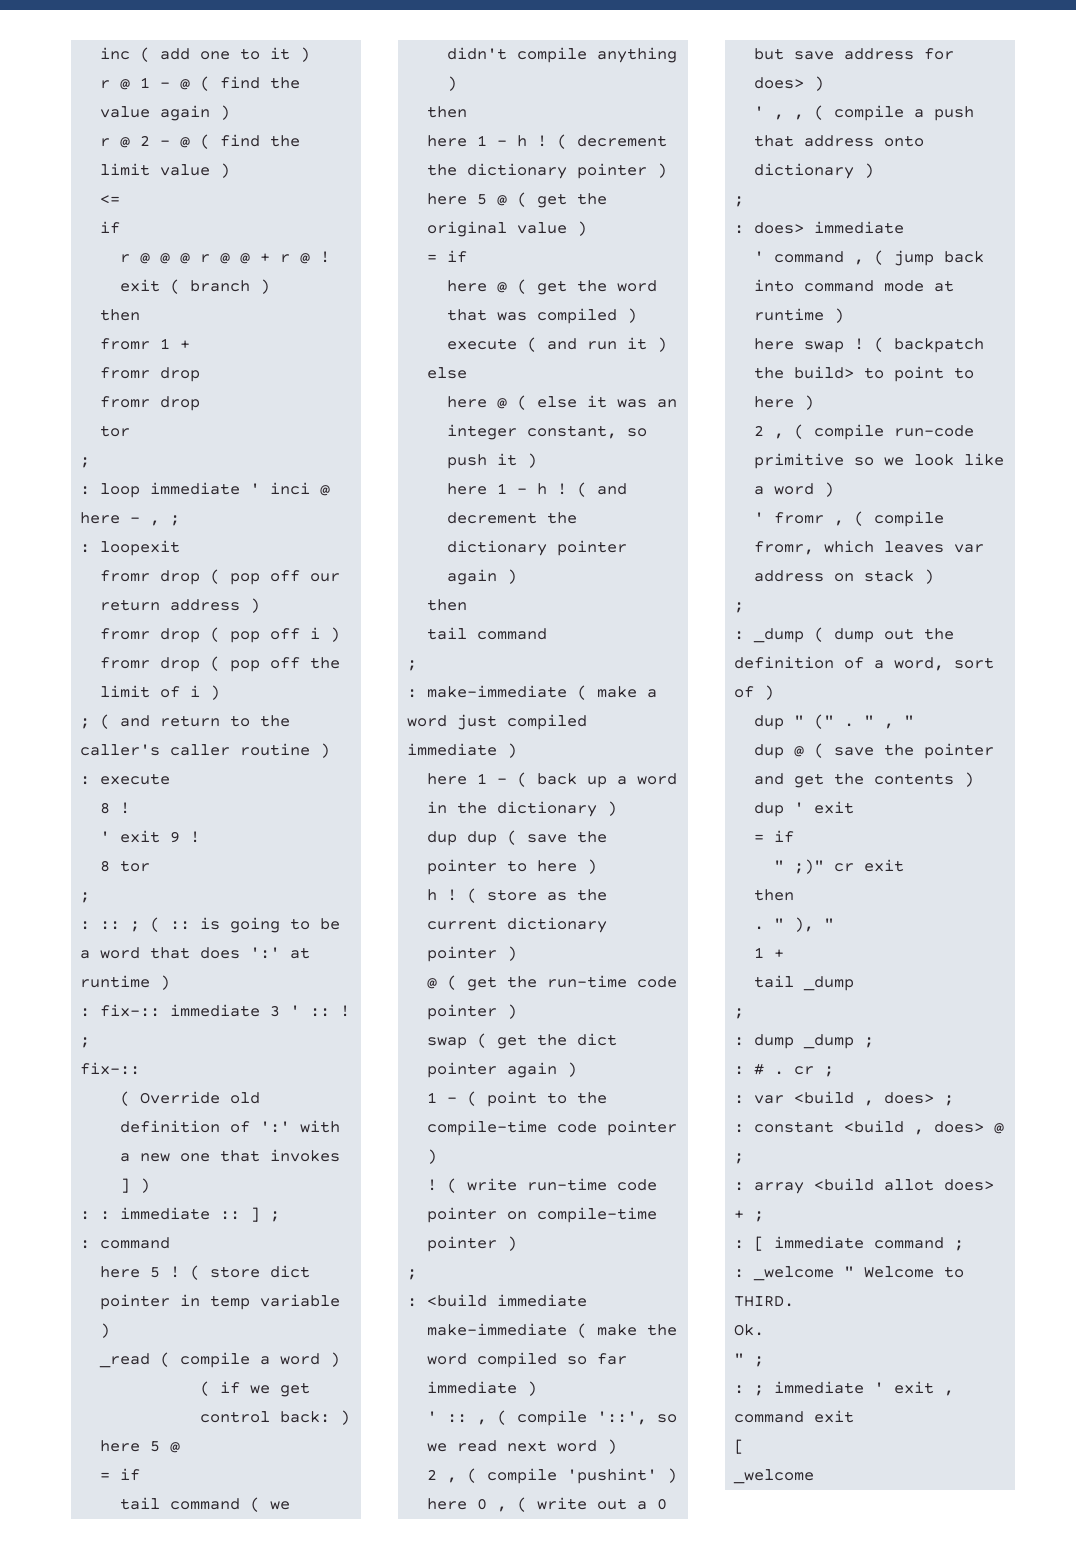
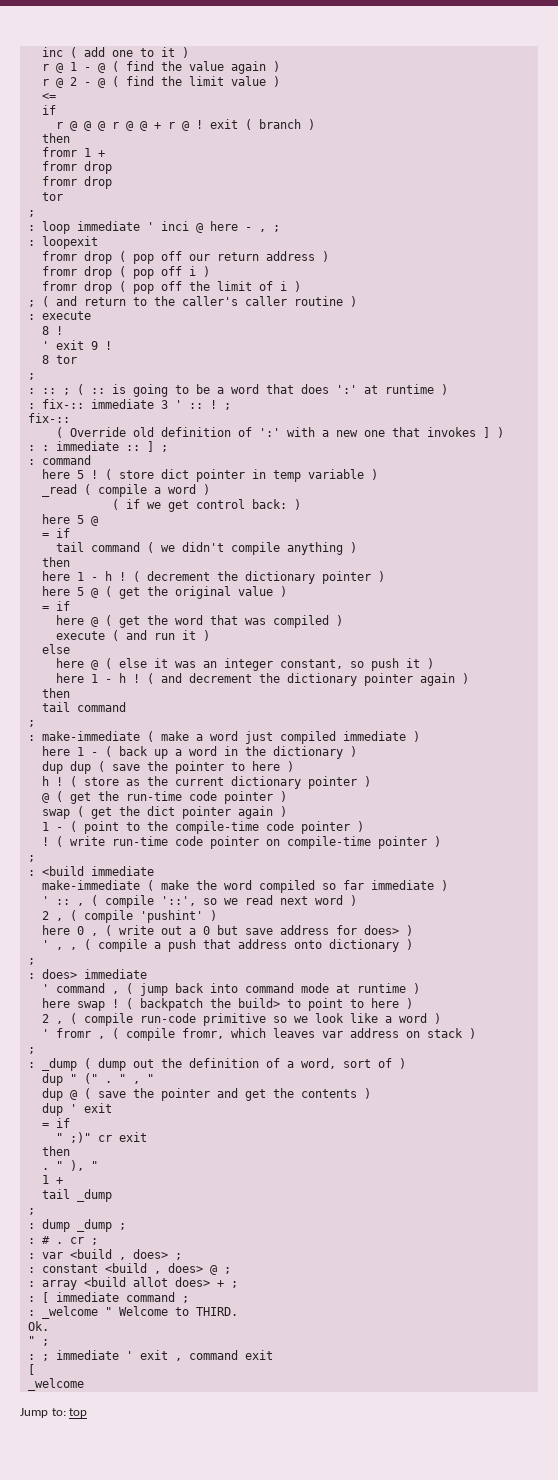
+ Jump to: top

